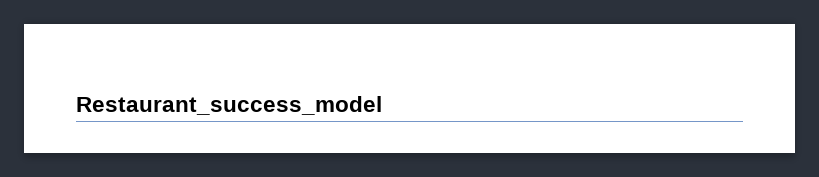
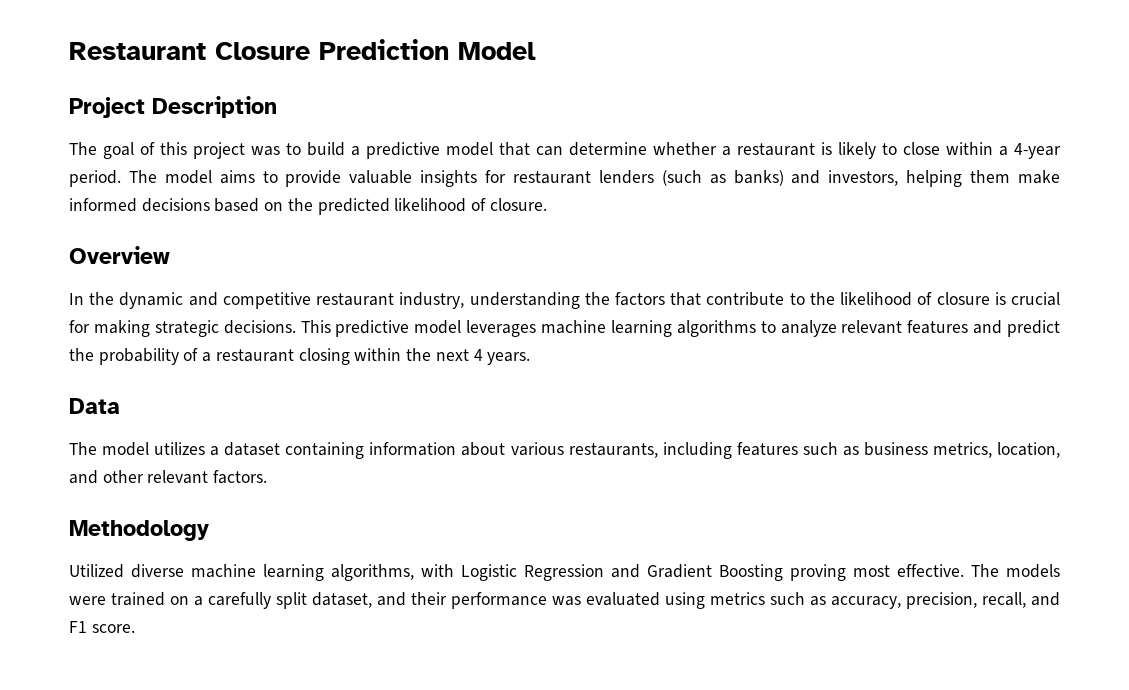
- Restaurant_success_model
+ Restaurant Closure Prediction Model
+ Project Description
+ The goal of this project was to build a predictive model that can determine whether a restaurant is likely to close within a 4-year period. The model aims to provide valuable insights for restaurant lenders (such as banks) and investors, helping them make informed decisions based on the predicted likelihood of closure.
+ Overview
+ In the dynamic and competitive restaurant industry, understanding the factors that contribute to the likelihood of closure is crucial for making strategic decisions. This predictive model leverages machine learning algorithms to analyze relevant features and predict the probability of a restaurant closing within the next 4 years.
+ Data
+ The model utilizes a dataset containing information about various restaurants, including features such as business metrics, location, and other relevant factors.
+ Methodology
+ Utilized diverse machine learning algorithms, with Logistic Regression and Gradient Boosting proving most effective. The models were trained on a carefully split dataset, and their performance was evaluated using metrics such as accuracy, precision, recall, and F1 score.

